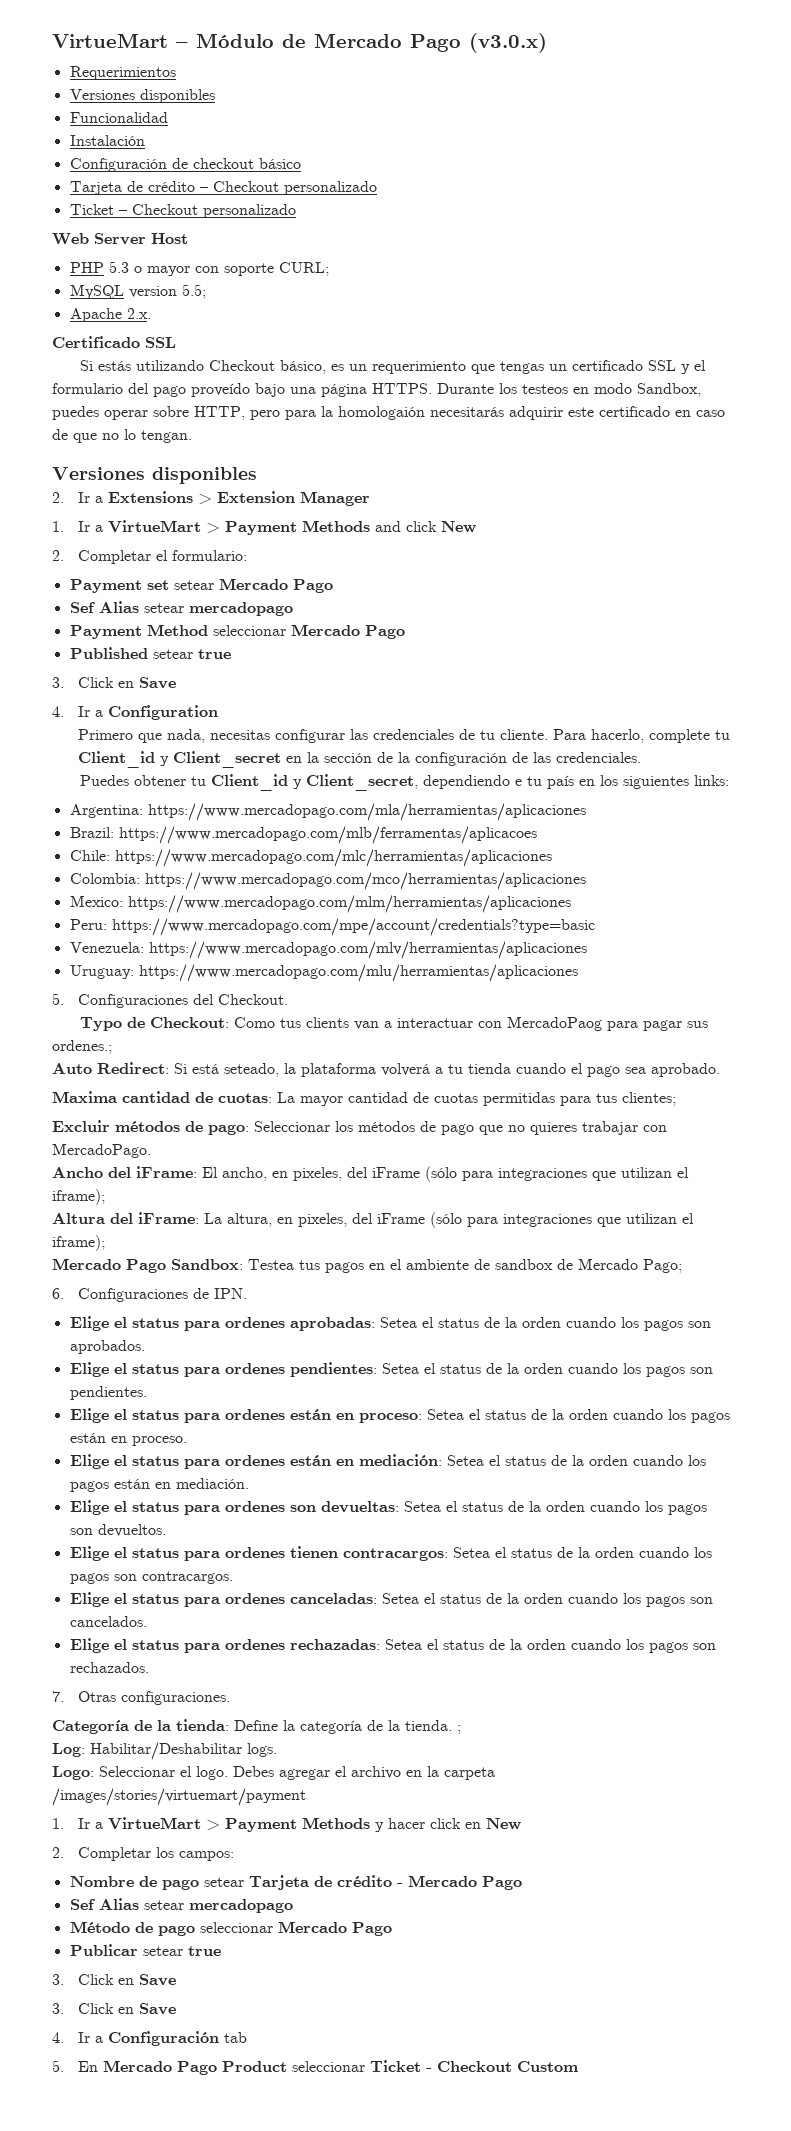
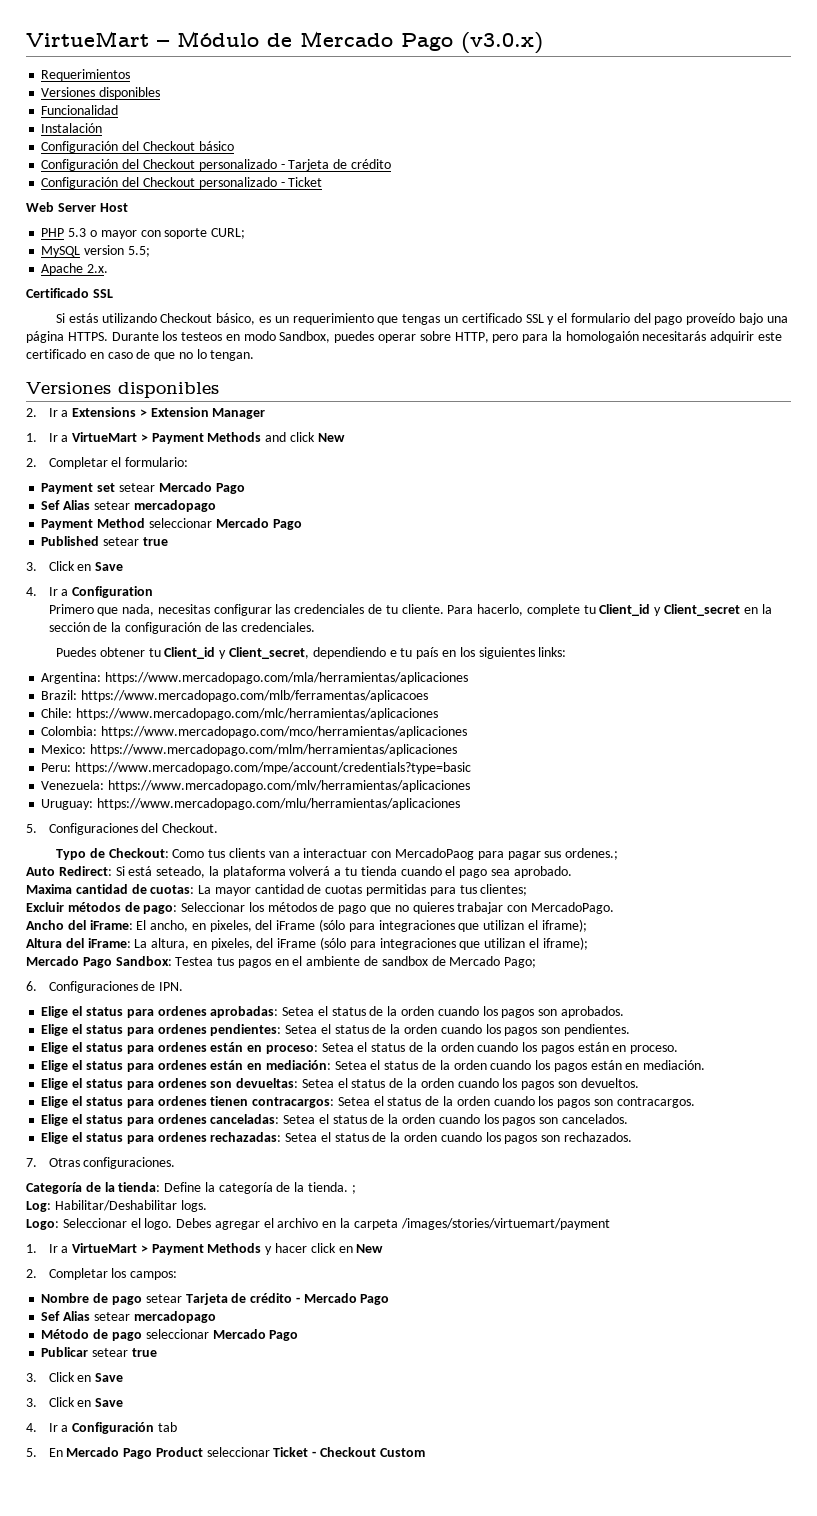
- Configuración de checkout básico
+ Configuración del Checkout básico
- Tarjeta de crédito – Checkout personalizado
- Ticket – Checkout personalizado
+ Configuración del Checkout personalizado - Tarjeta de crédito
+ Configuración del Checkout personalizado - Ticket

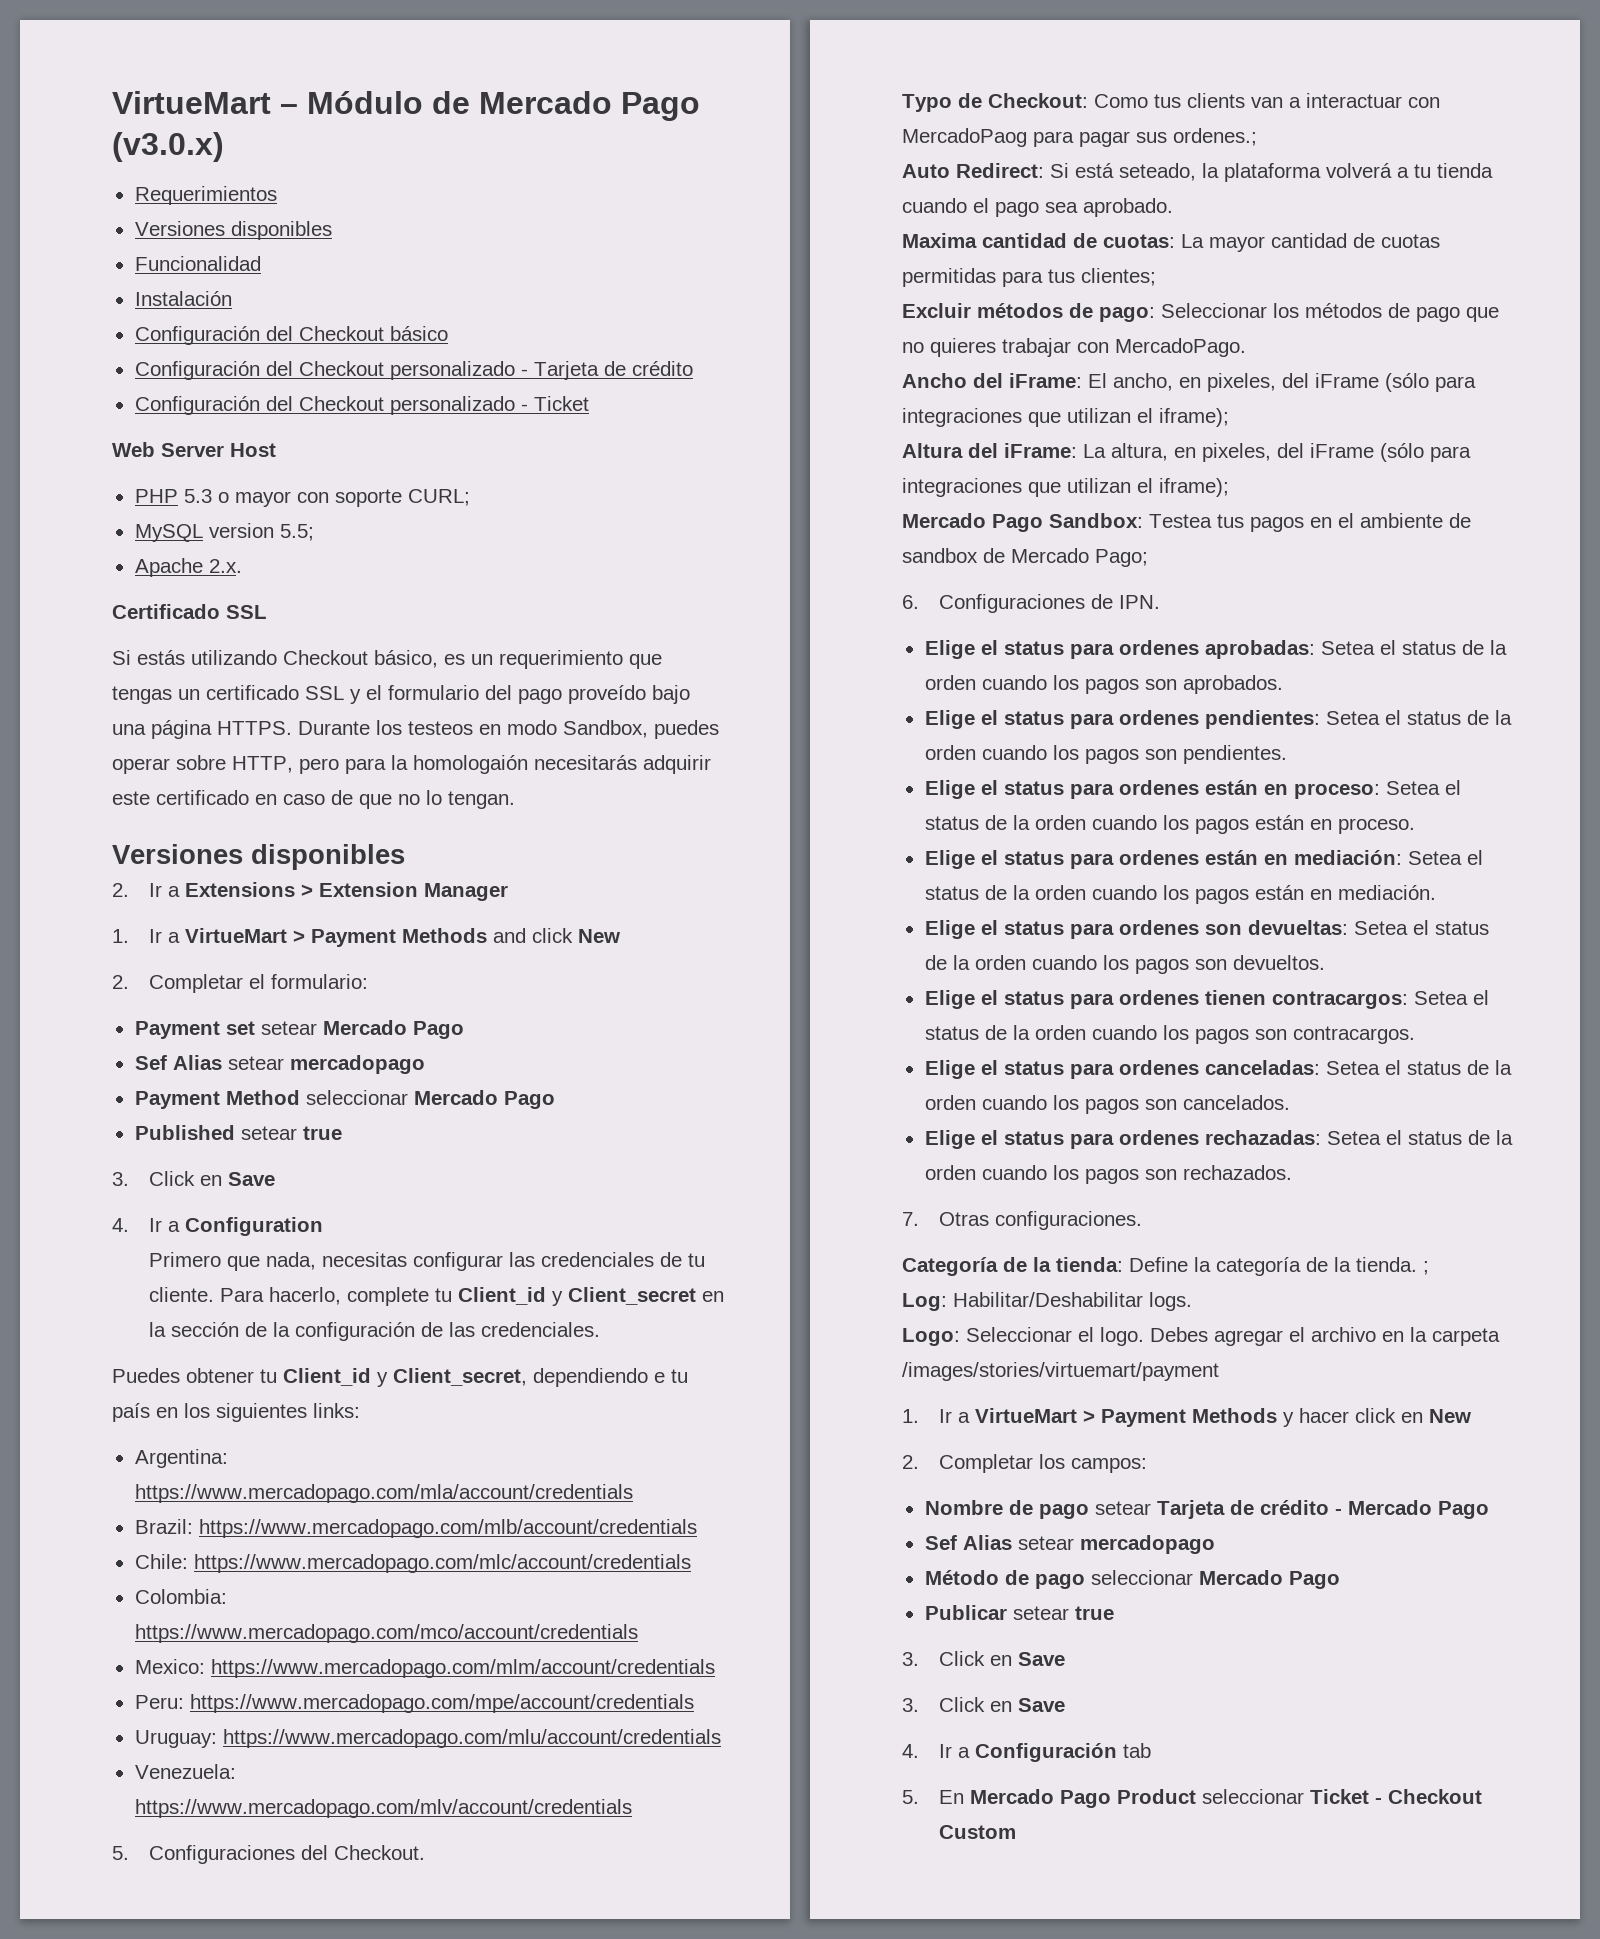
- Argentina: https://www.mercadopago.com/mla/herramientas/aplicaciones
+ Argentina: https://www.mercadopago.com/mla/account/credentials
- Brazil: https://www.mercadopago.com/mlb/ferramentas/aplicacoes
+ Brazil: https://www.mercadopago.com/mlb/account/credentials
- Chile: https://www.mercadopago.com/mlc/herramientas/aplicaciones
+ Chile: https://www.mercadopago.com/mlc/account/credentials
- Colombia: https://www.mercadopago.com/mco/herramientas/aplicaciones
+ Colombia: https://www.mercadopago.com/mco/account/credentials
- Mexico: https://www.mercadopago.com/mlm/herramientas/aplicaciones
+ Mexico: https://www.mercadopago.com/mlm/account/credentials
- Peru: https://www.mercadopago.com/mpe/account/credentials?type=basic
- Venezuela: https://www.mercadopago.com/mlv/herramientas/aplicaciones
- Uruguay: https://www.mercadopago.com/mlu/herramientas/aplicaciones
+ Peru: https://www.mercadopago.com/mpe/account/credentials
+ Uruguay: https://www.mercadopago.com/mlu/account/credentials
+ Venezuela: https://www.mercadopago.com/mlv/account/credentials

